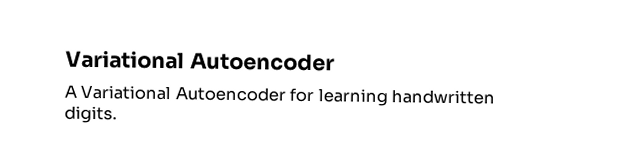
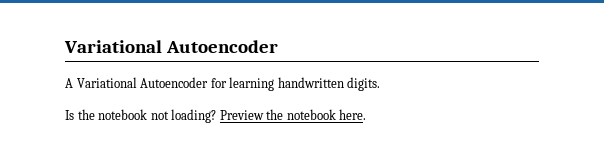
+ Is the notebook not loading? Preview the notebook here.

